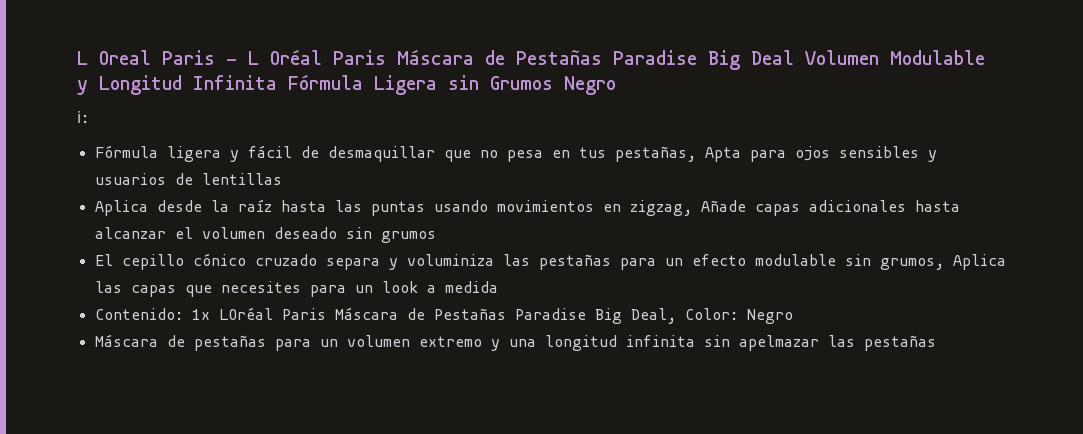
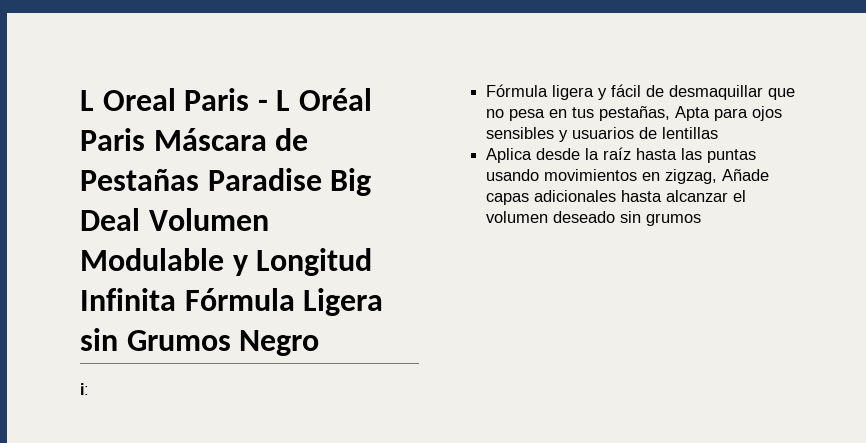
- El cepillo cónico cruzado separa y voluminiza las pestañas para un efecto modulable sin grumos, Aplica las capas que necesites para un look a medida
- Contenido: 1x LOréal Paris Máscara de Pestañas Paradise Big Deal, Color: Negro
- Máscara de pestañas para un volumen extremo y una longitud infinita sin apelmazar las pestañas

